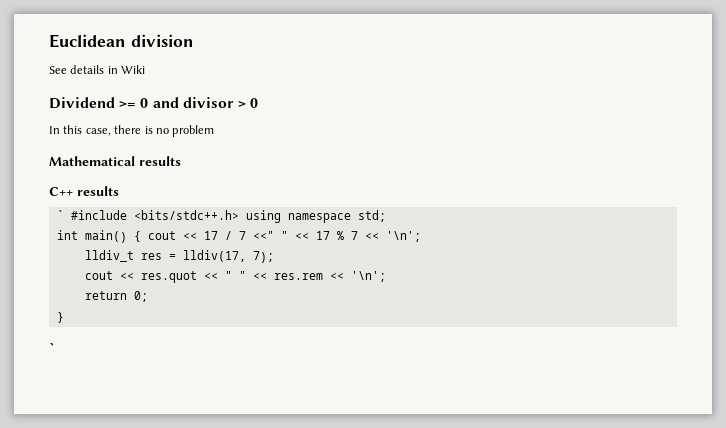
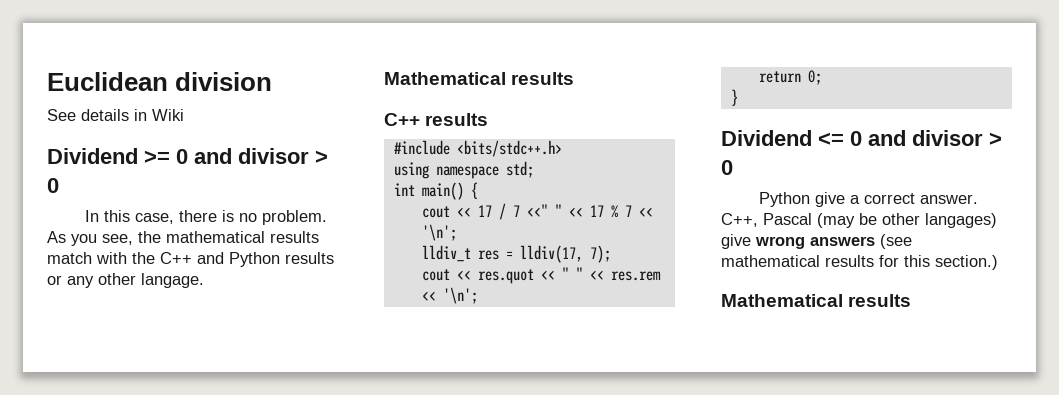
- In this case, there is no problem
+ In this case, there is no problem. As you see, the mathematical results match with the C++ and Python results or any other langage.
- ` #include <bits/stdc++.h> using namespace std;
+ #include <bits/stdc++.h>
+ using namespace std;
- int main() { cout << 17 / 7 <<" " << 17 % 7 << '\n';
+ int main() {
+ cout << 17 / 7 <<" " << 17 % 7 << '\n';
  }
- `
+ Dividend <= 0 and divisor > 0
+ Python give a correct answer. C++, Pascal (may be other langages) give wrong answers (see mathematical results for this section.)
+ Mathematical results

